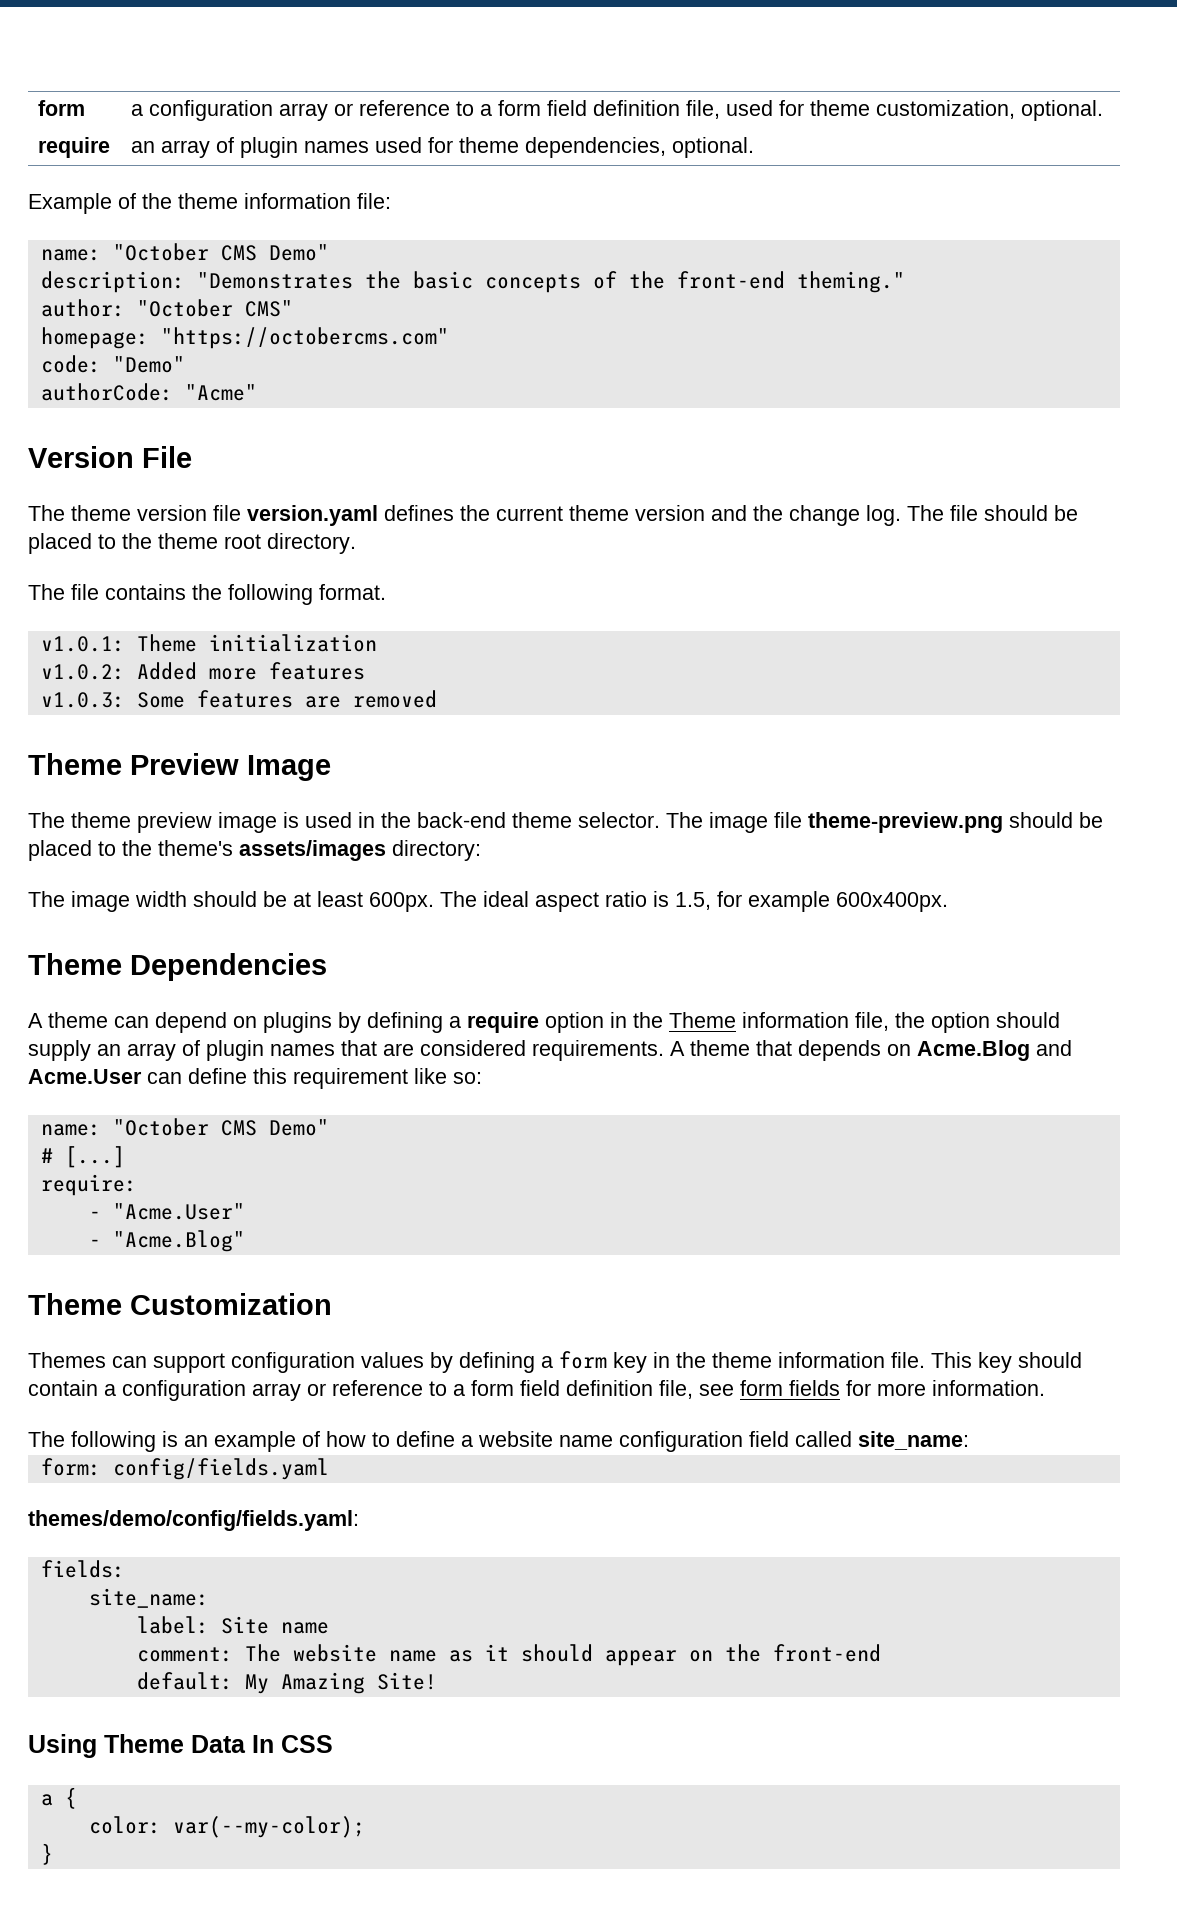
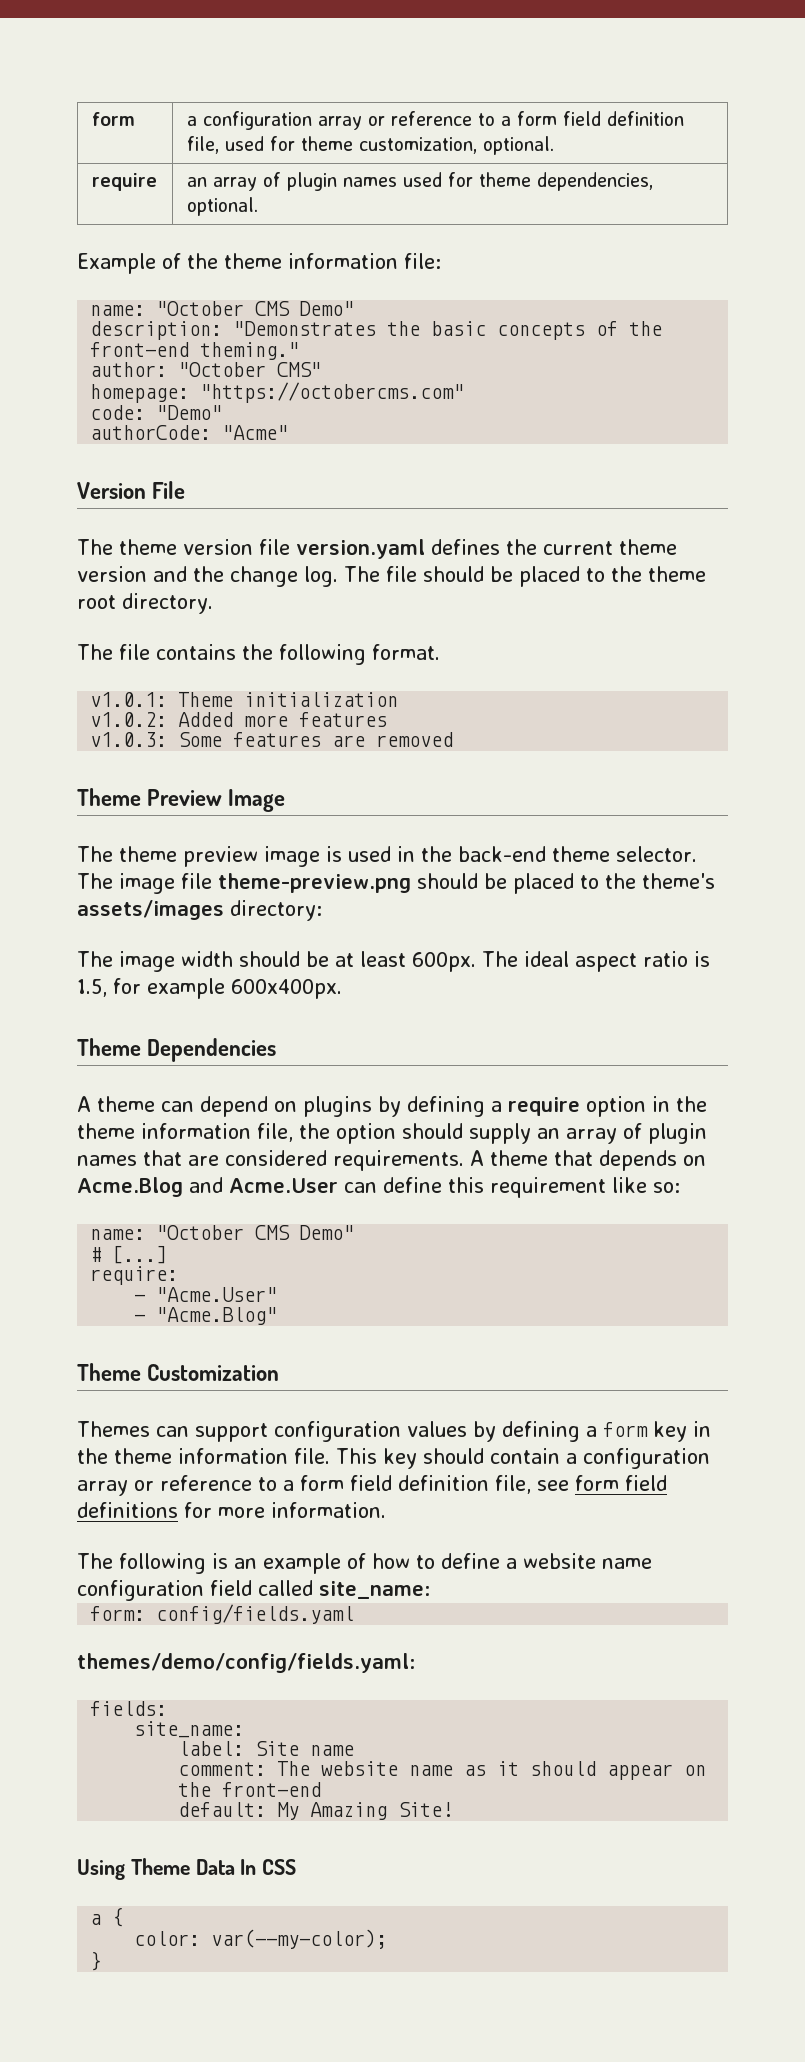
- A theme can depend on plugins by defining a require option in the Theme information file, the option should supply an array of plugin names that are considered requirements.
+ A theme can depend on plugins by defining a require option in the theme information file, the option should supply an array of plugin names that are considered requirements.
- This key should contain a configuration array or reference to a form field definition file, see form fields for more information.
+ This key should contain a configuration array or reference to a form field definition file, see form field definitions for more information.

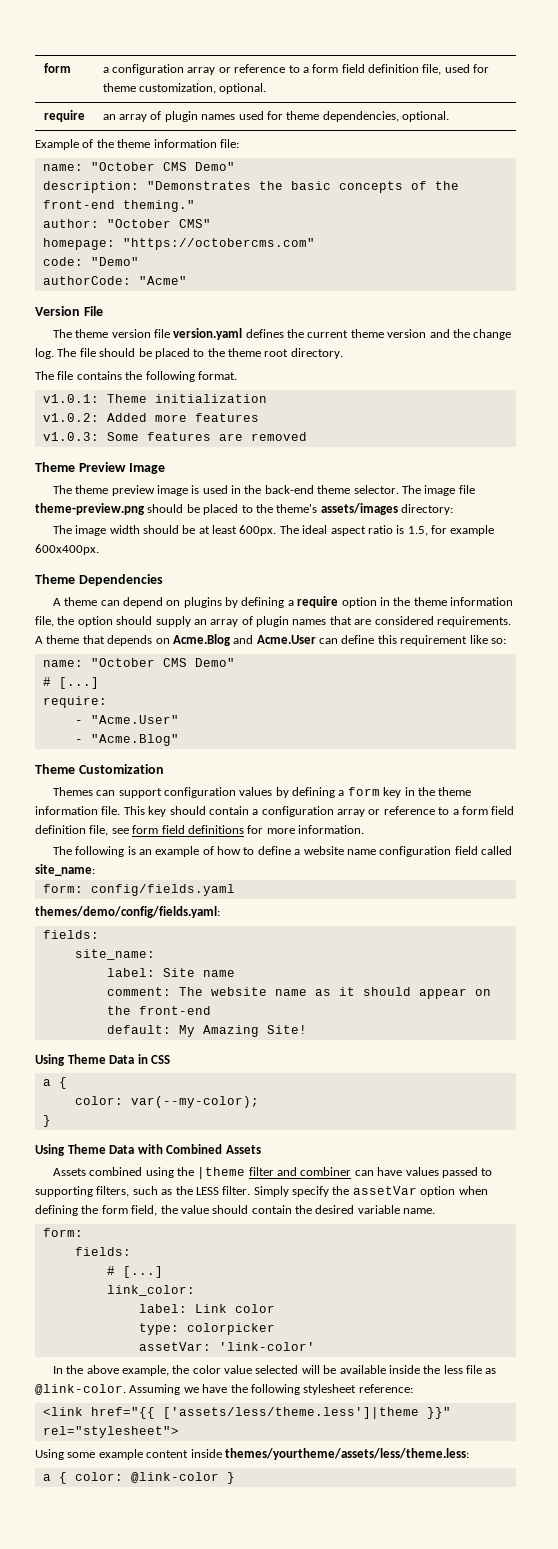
- Using Theme Data In CSS
+ Using Theme Data in CSS
+ Using Theme Data with Combined Assets
+ Assets combined using the |theme filter and combiner can have values passed to supporting filters, such as the LESS filter. Simply specify the assetVar option when defining the form field, the value should contain the desired variable name.
+ form:
+ fields:
+ # [...]
+ link_color:
+ label: Link color
+ type: colorpicker
+ assetVar: 'link-color'
+ In the above example, the color value selected will be available inside the less file as @link-color. Assuming we have the following stylesheet reference:
+ <link href="{{ ['assets/less/theme.less']|theme }}" rel="stylesheet">
+ Using some example content inside themes/yourtheme/assets/less/theme.less:
+ a { color: @link-color }

